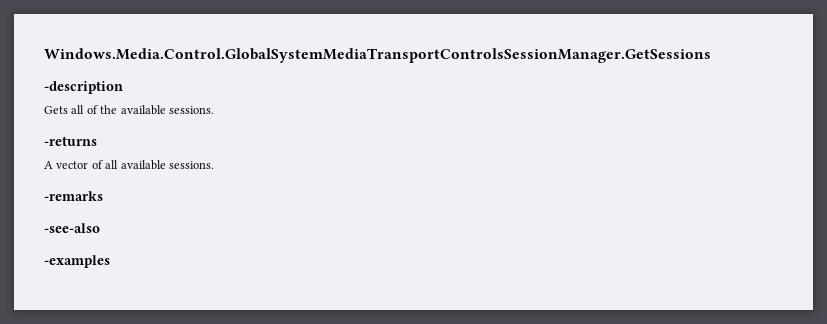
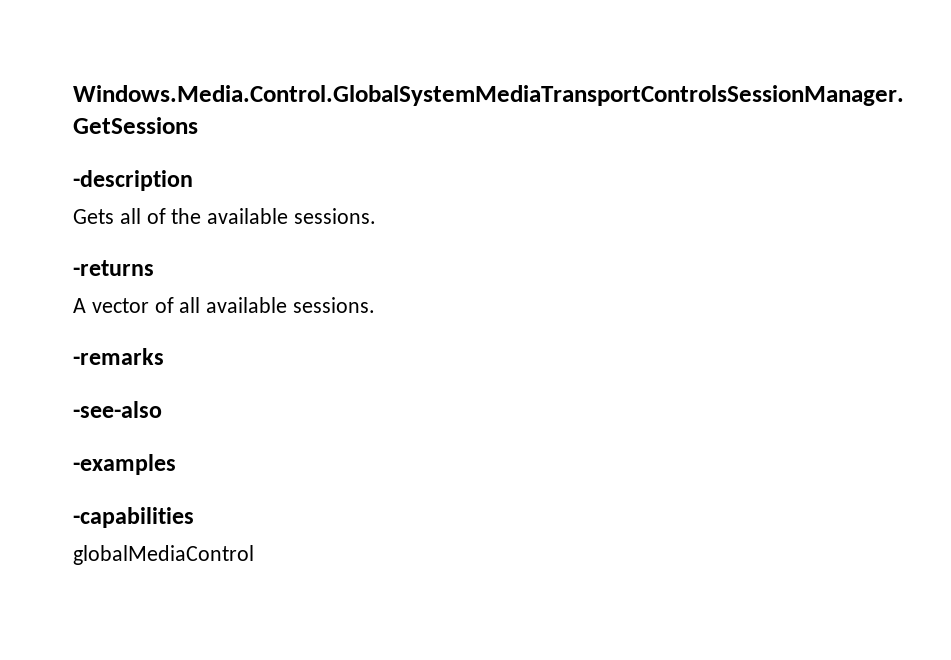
+ -capabilities
+ globalMediaControl

